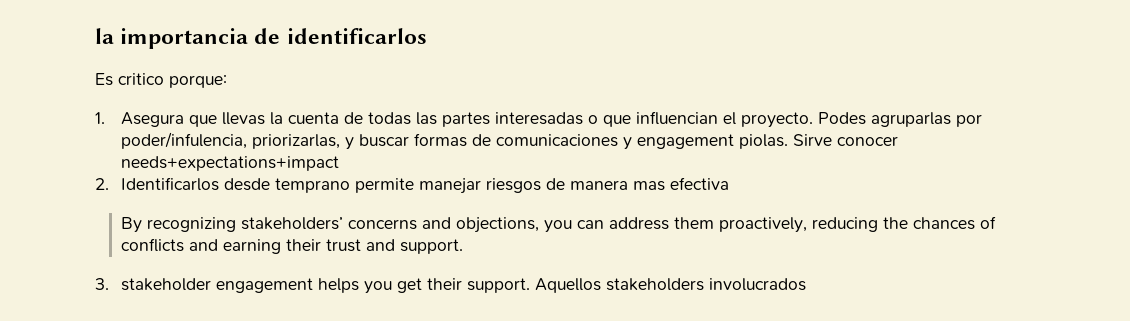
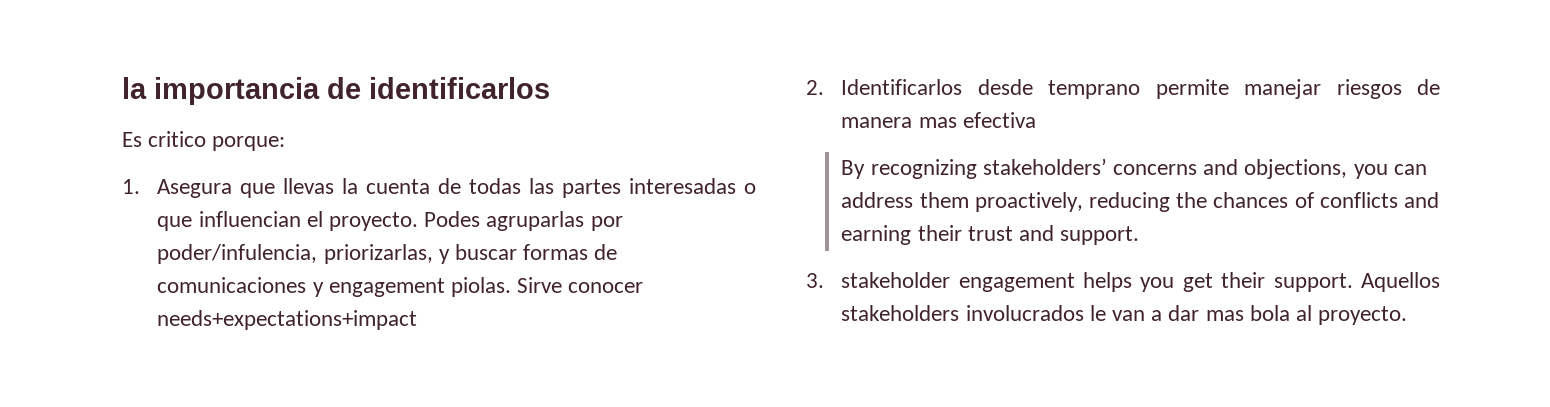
- Aquellos stakeholders involucrados
+ Aquellos stakeholders involucrados le van a dar mas bola al proyecto.

